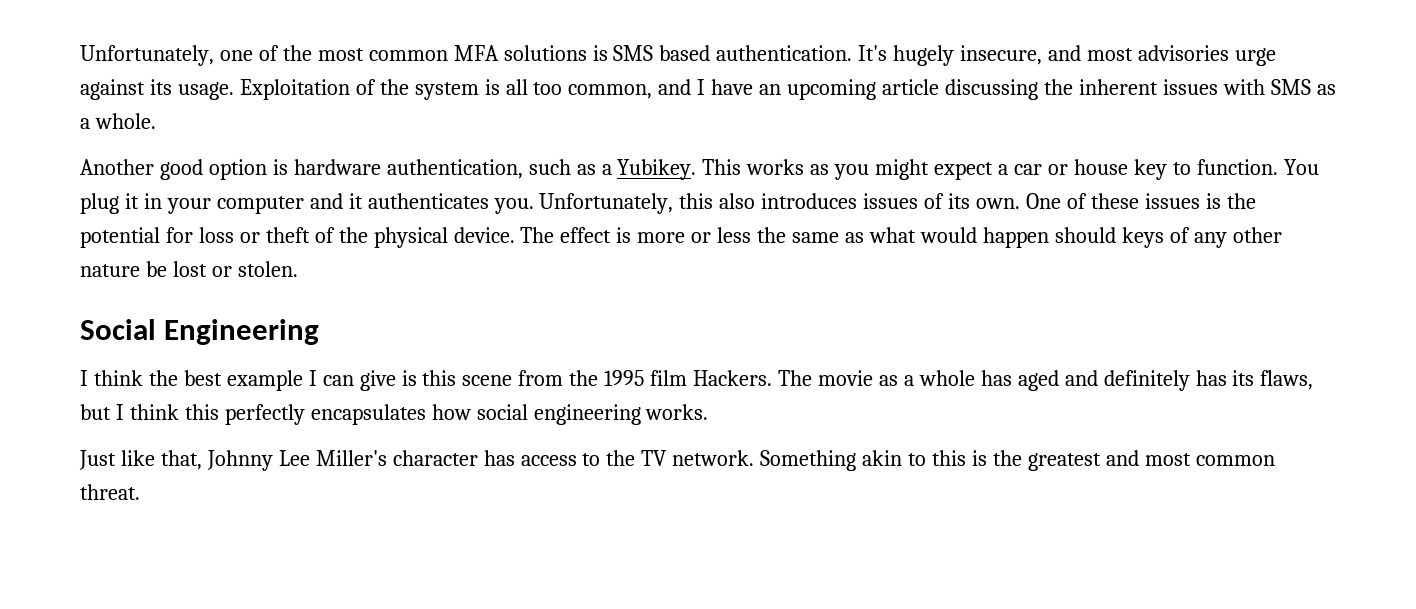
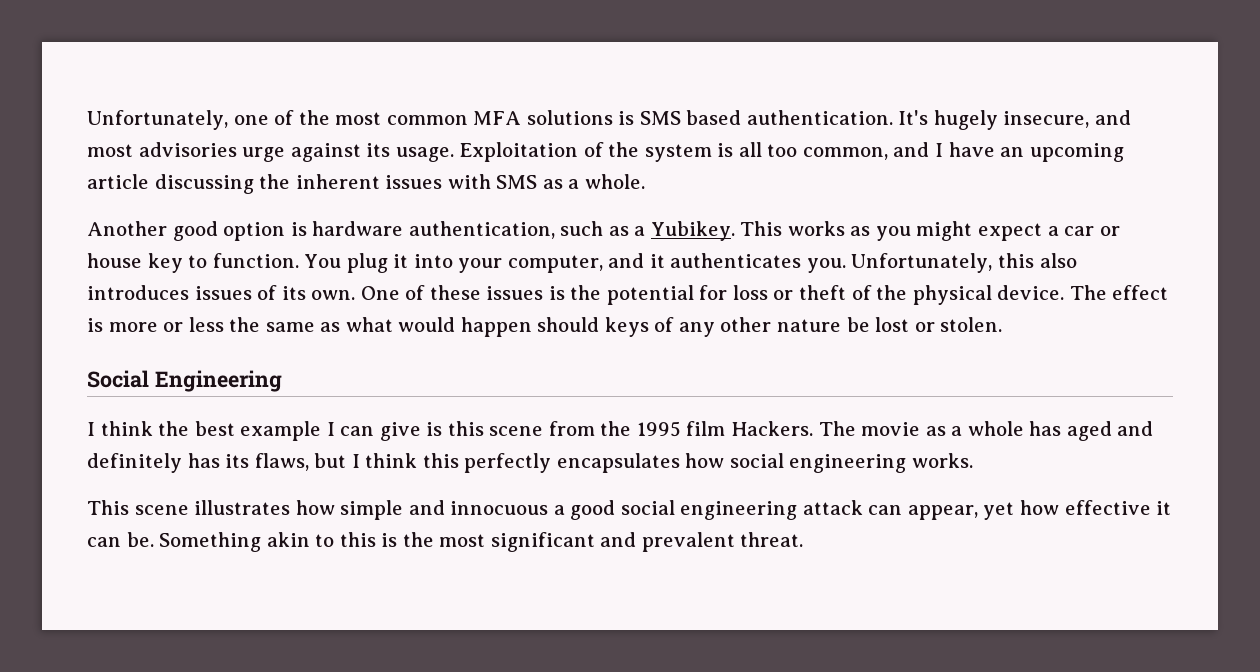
- You plug it in your computer and it authenticates you.
+ You plug it into your computer, and it authenticates you.
- Just like that, Johnny Lee Miller's character has access to the TV network.
+ This scene illustrates how simple and innocuous a good social engineering attack can appear, yet how effective it can be.
- Something akin to this is the greatest and most common threat.
+ Something akin to this is the most significant and prevalent threat.

